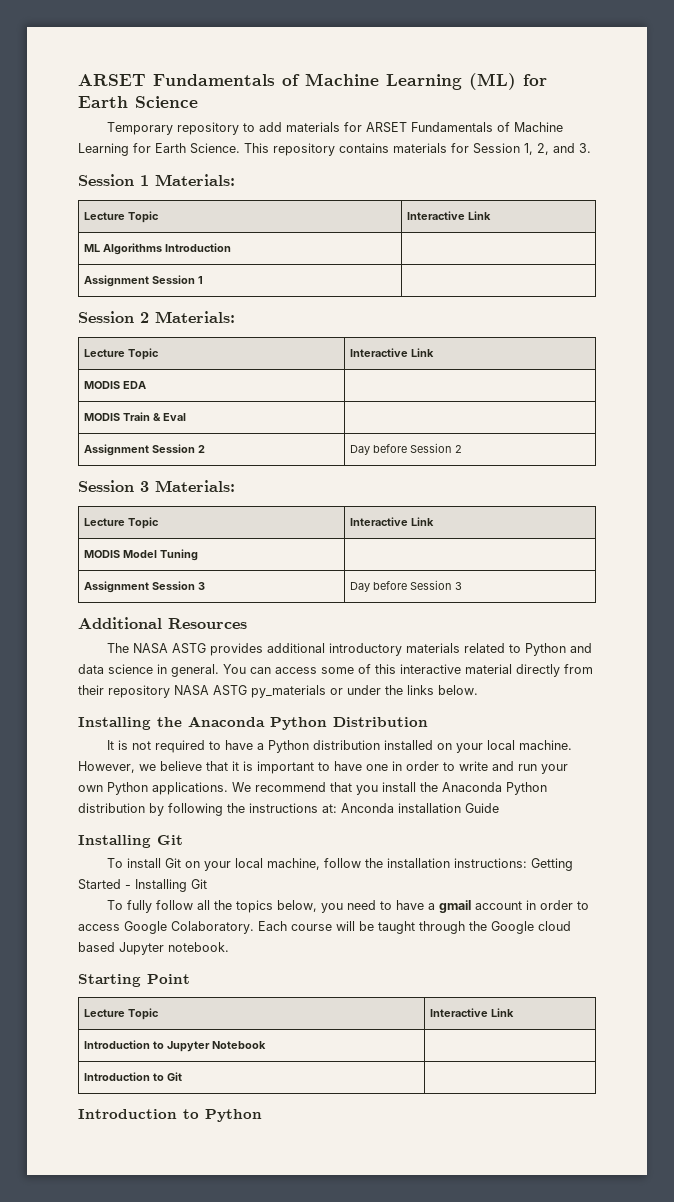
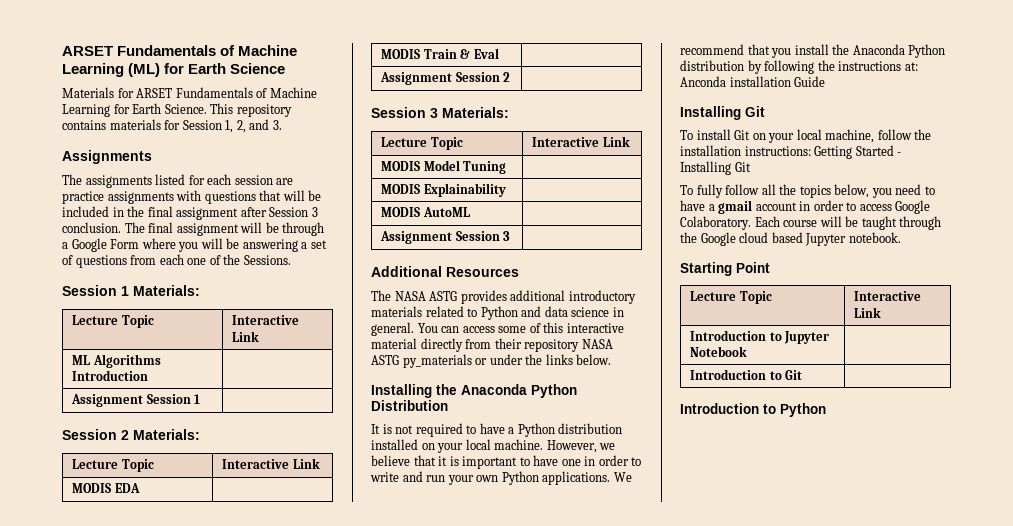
- Temporary repository to add materials for ARSET Fundamentals of Machine Learning for Earth Science.
+ Materials for ARSET Fundamentals of Machine Learning for Earth Science.
+ Assignments
+ The assignments listed for each session are practice assignments with questions that will be included in the final assignment after Session 3 conclusion. The final assignment will be through a Google Form where you will be answering a set of questions from each one of the Sessions.
- Assignment Session 2 | Day before Session 2
+ Assignment Session 2 |
+ MODIS Explainability |
+ MODIS AutoML |
- Assignment Session 3 | Day before Session 3
+ Assignment Session 3 |

